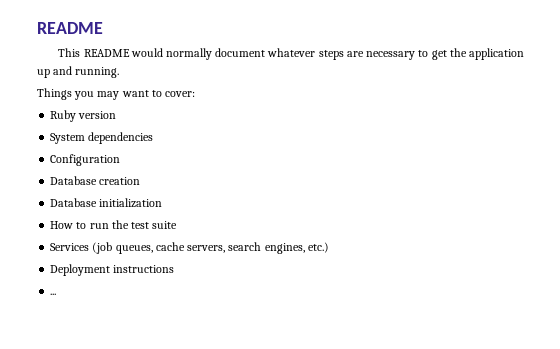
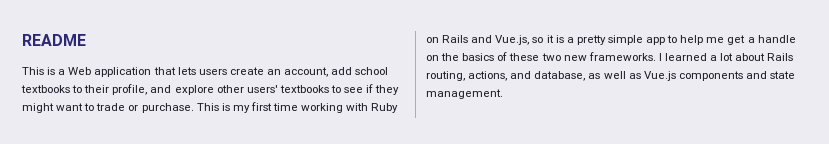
- This README would normally document whatever steps are necessary to get the application up and running.
- Things you may want to cover:
- Ruby version
- System dependencies
- Configuration
- Database creation
- Database initialization
- How to run the test suite
- Services (job queues, cache servers, search engines, etc.)
- Deployment instructions
- ...
+ This is a Web application that lets users create an account, add school textbooks to their profile, and explore other users' textbooks to see if they might want to trade or purchase. This is my first time working with Ruby on Rails and Vue.js, so it is a pretty simple app to help me get a handle on the basics of these two new frameworks. I learned a lot about Rails routing, actions, and database, as well as Vue.js components and state management.

